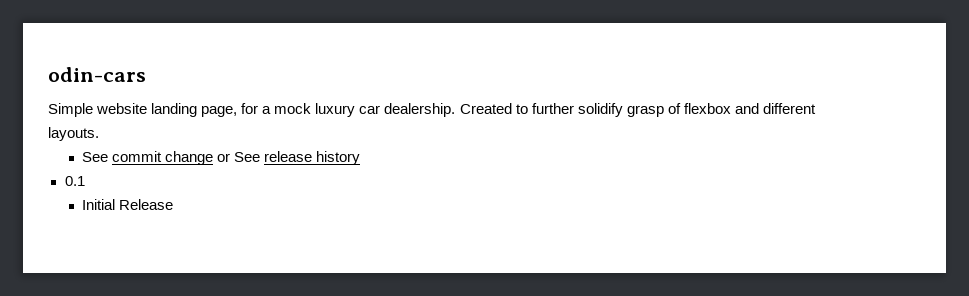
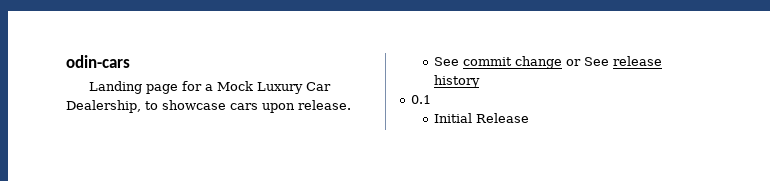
- Simple website landing page, for a mock luxury car dealership. Created to further solidify grasp of flexbox and different layouts.
+ Landing page for a Mock Luxury Car Dealership, to showcase cars upon release.

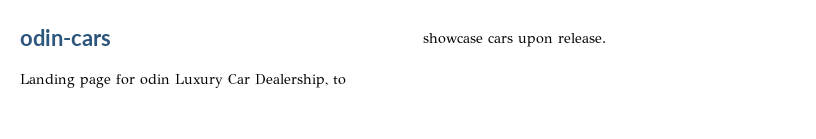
- Landing page for a Mock Luxury Car Dealership, to showcase cars upon release.
+ Landing page for odin Luxury Car Dealership, to showcase cars upon release.
- See commit change or See release history
- 0.1
- Initial Release

